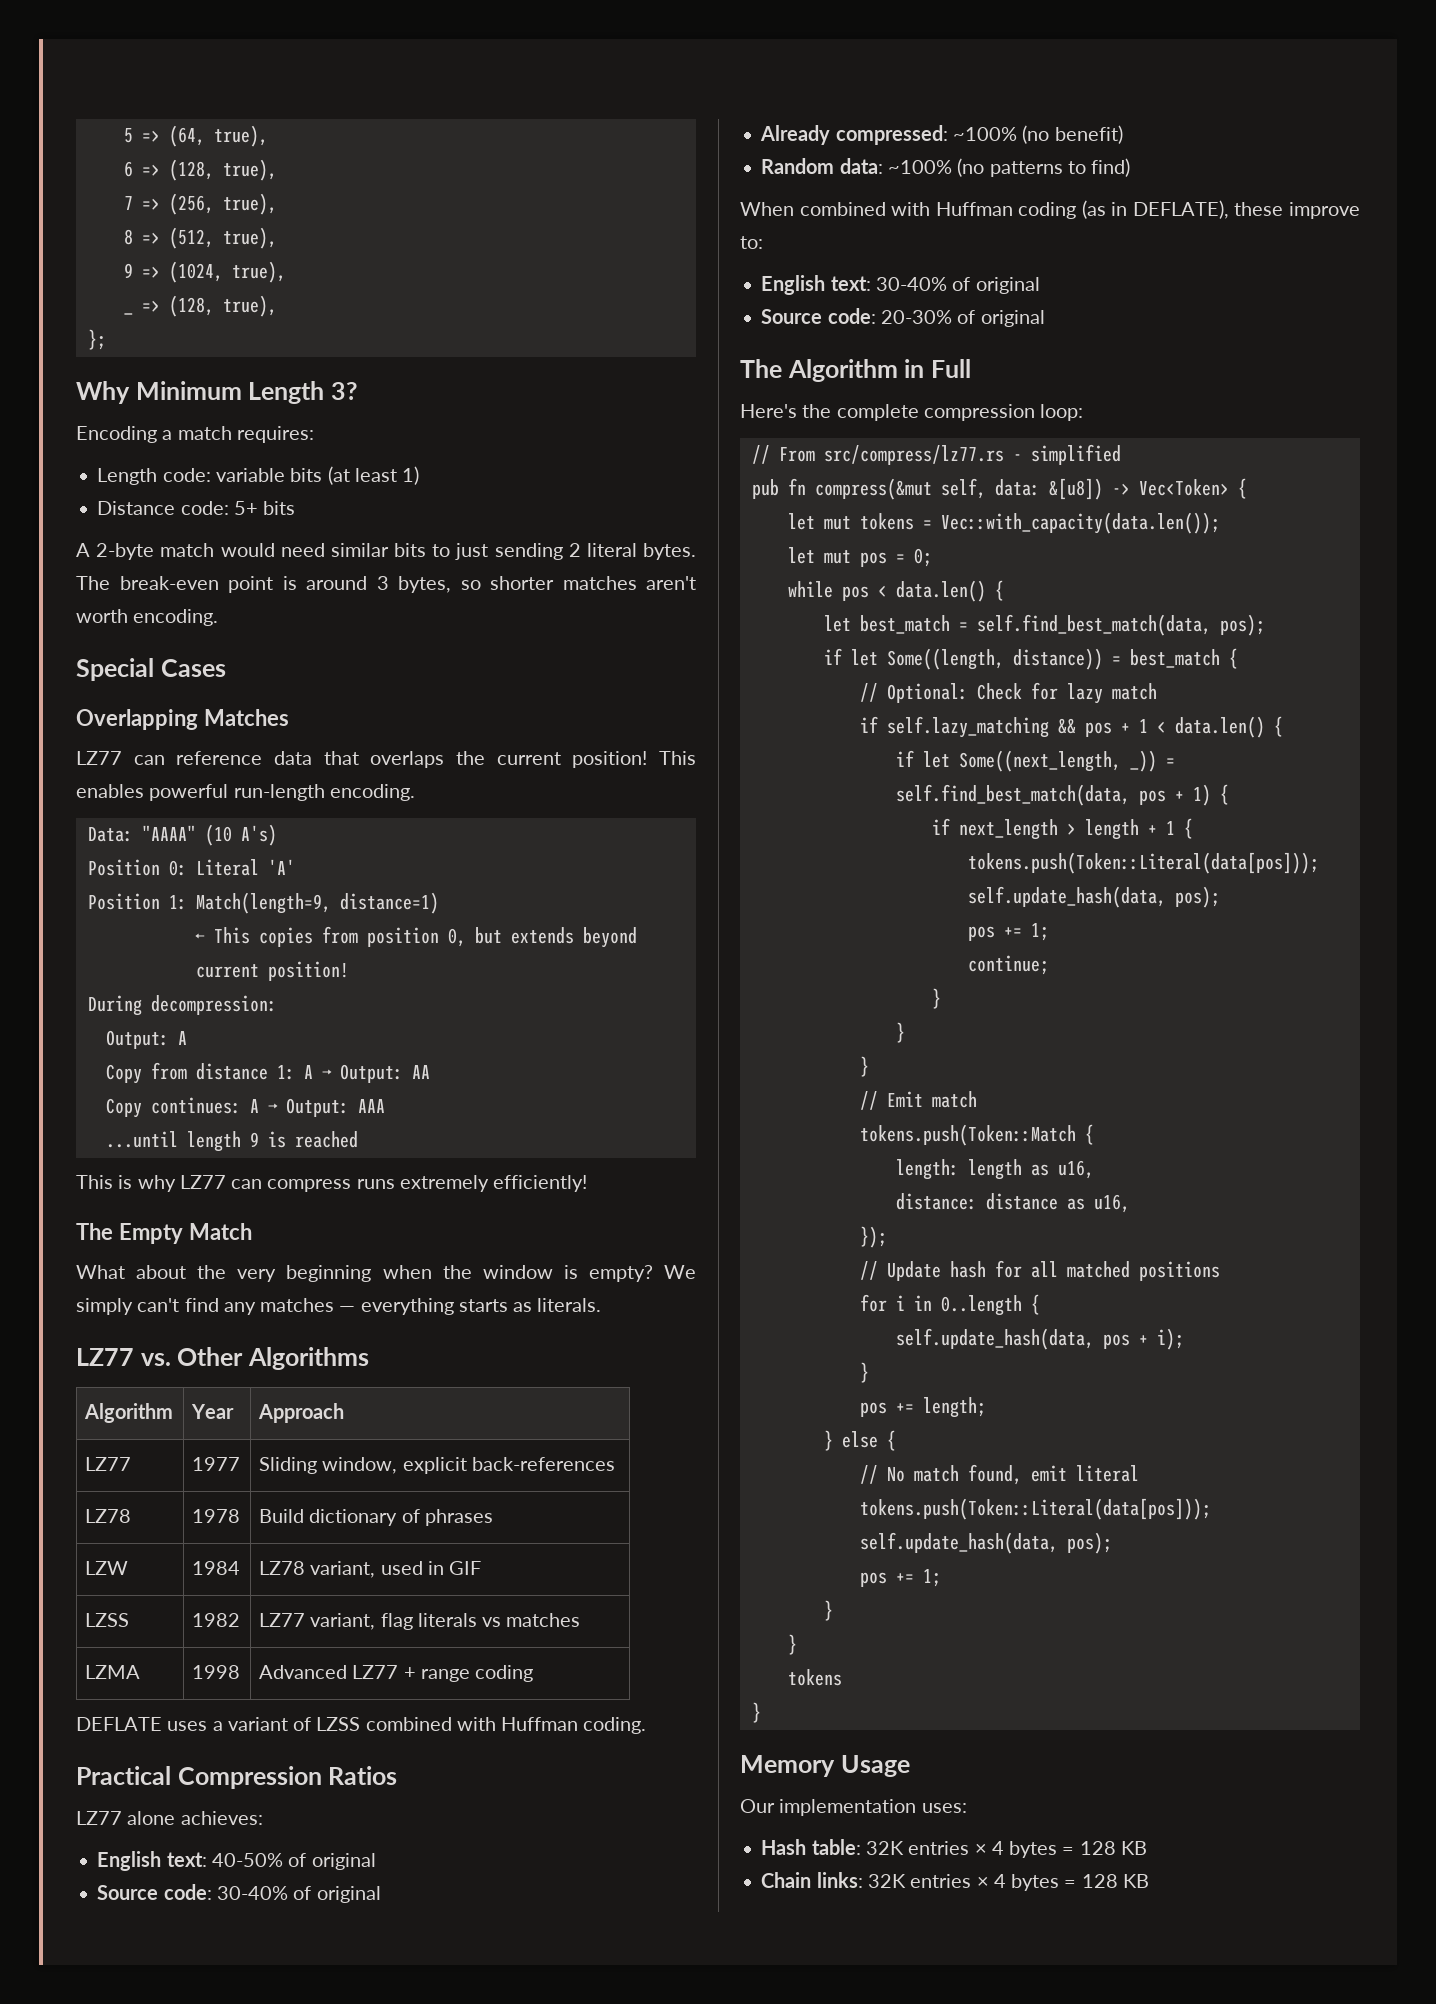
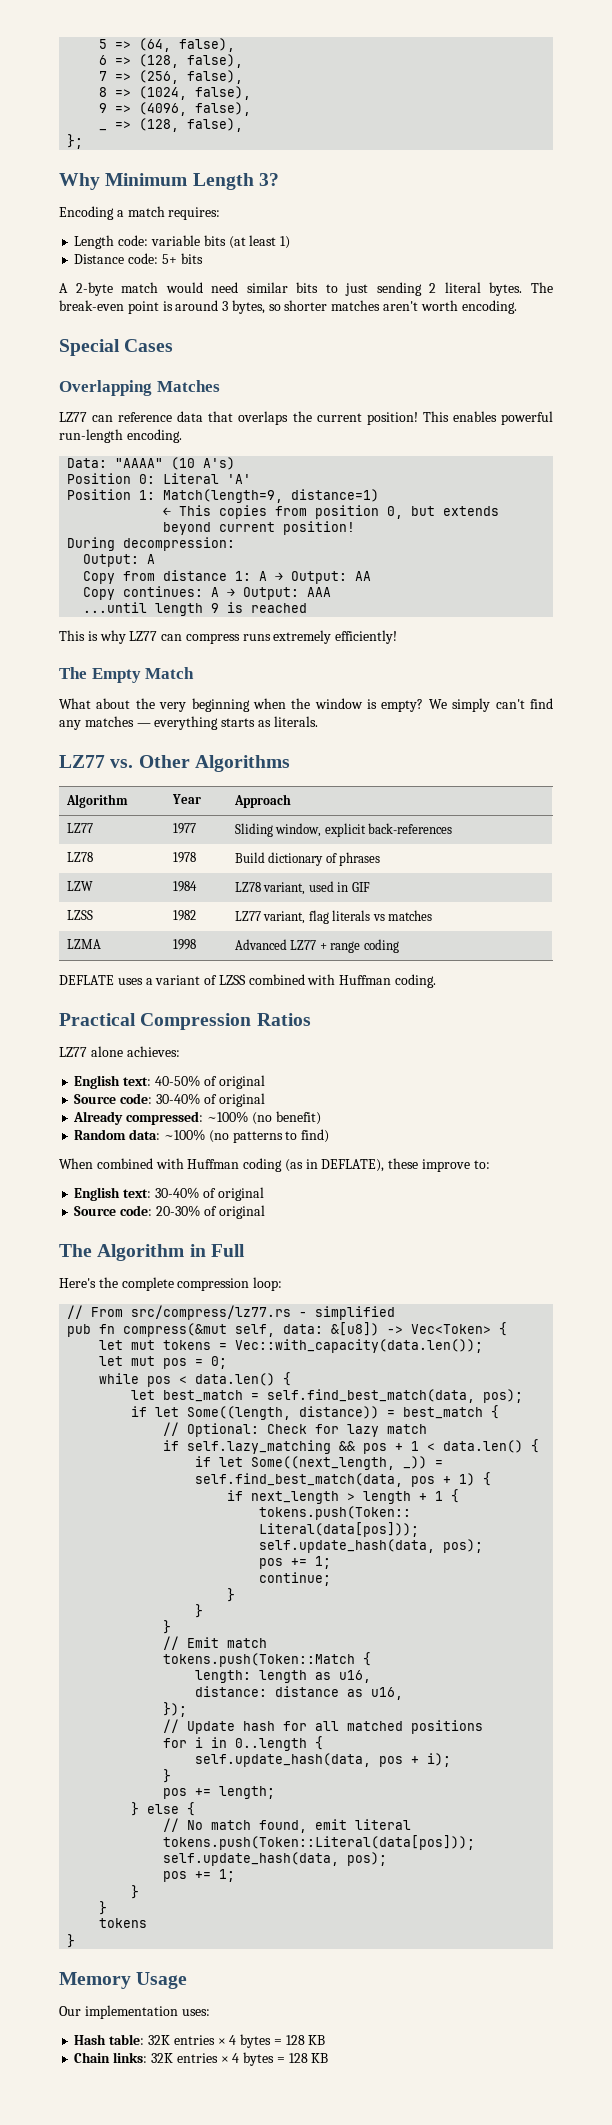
- 5 => (64, true),
+ 5 => (64, false),
- 6 => (128, true),
+ 6 => (128, false),
- 7 => (256, true),
+ 7 => (256, false),
- 8 => (512, true),
+ 8 => (1024, false),
- 9 => (1024, true),
+ 9 => (4096, false),
- _ => (128, true),
+ _ => (128, false),

